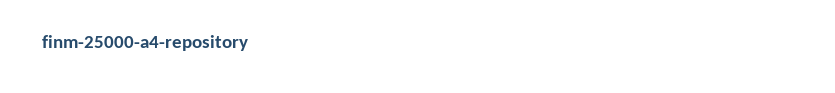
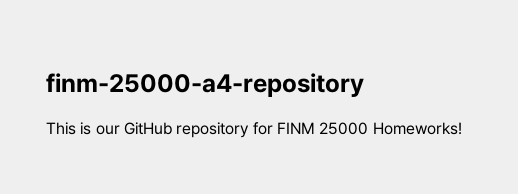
+ This is our GitHub repository for FINM 25000 Homeworks!

